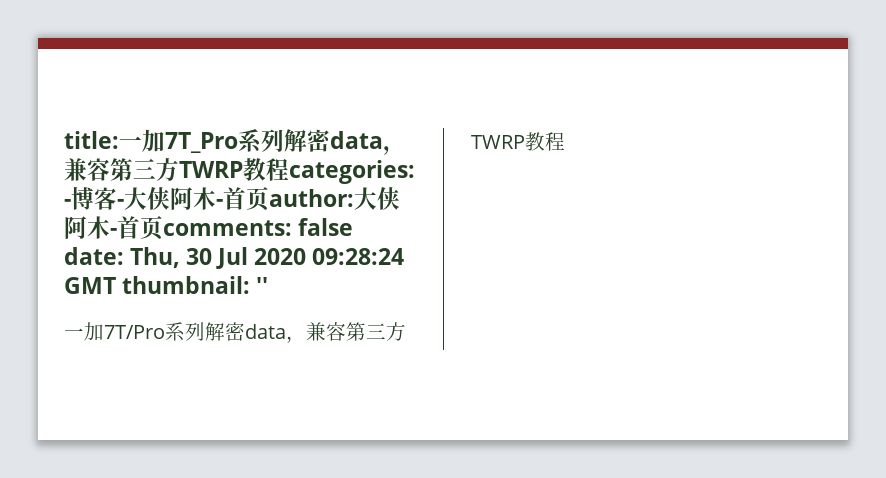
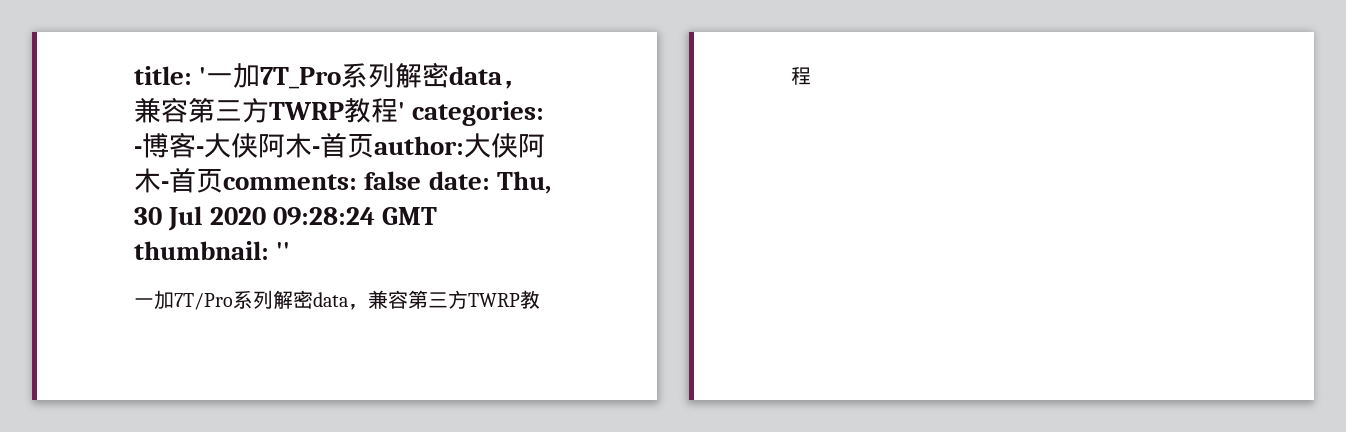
- title:一加7T_Pro系列解密data，兼容第三方TWRP教程categories: -博客-大侠阿木-首页author:大侠阿木-首页comments: false date: Thu, 30 Jul 2020 09:28:24 GMT thumbnail: ''
+ title: '一加7T_Pro系列解密data，兼容第三方TWRP教程' categories: -博客-大侠阿木-首页author:大侠阿木-首页comments: false date: Thu, 30 Jul 2020 09:28:24 GMT thumbnail: ''

